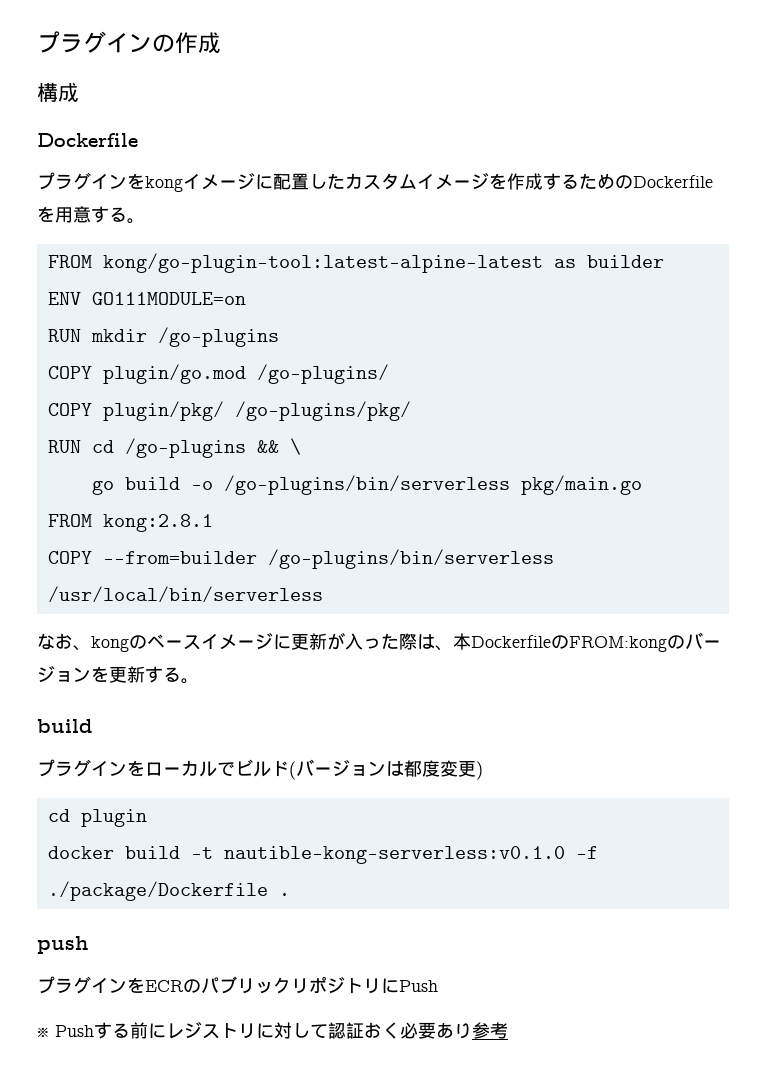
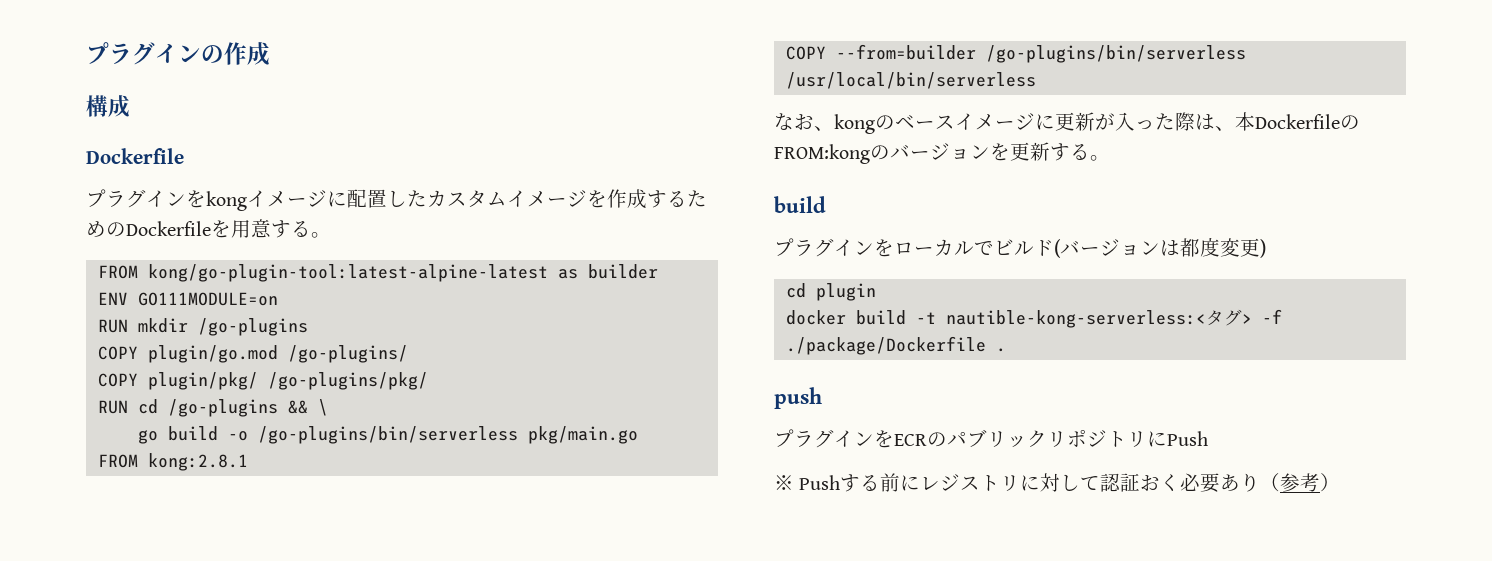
- docker build -t nautible-kong-serverless:v0.1.0 -f ./package/Dockerfile .
+ docker build -t nautible-kong-serverless:<タグ> -f ./package/Dockerfile .
- ※ Pushする前にレジストリに対して認証おく必要あり参考
+ ※ Pushする前にレジストリに対して認証おく必要あり（参考）

